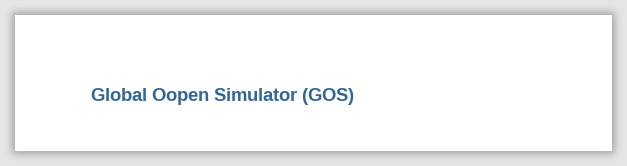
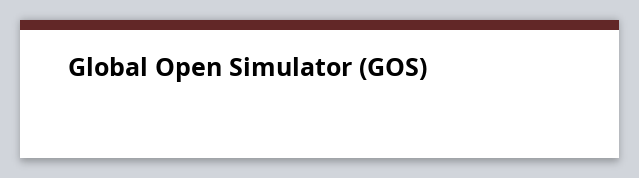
- Global Oopen Simulator (GOS)
+ Global Open Simulator (GOS)

